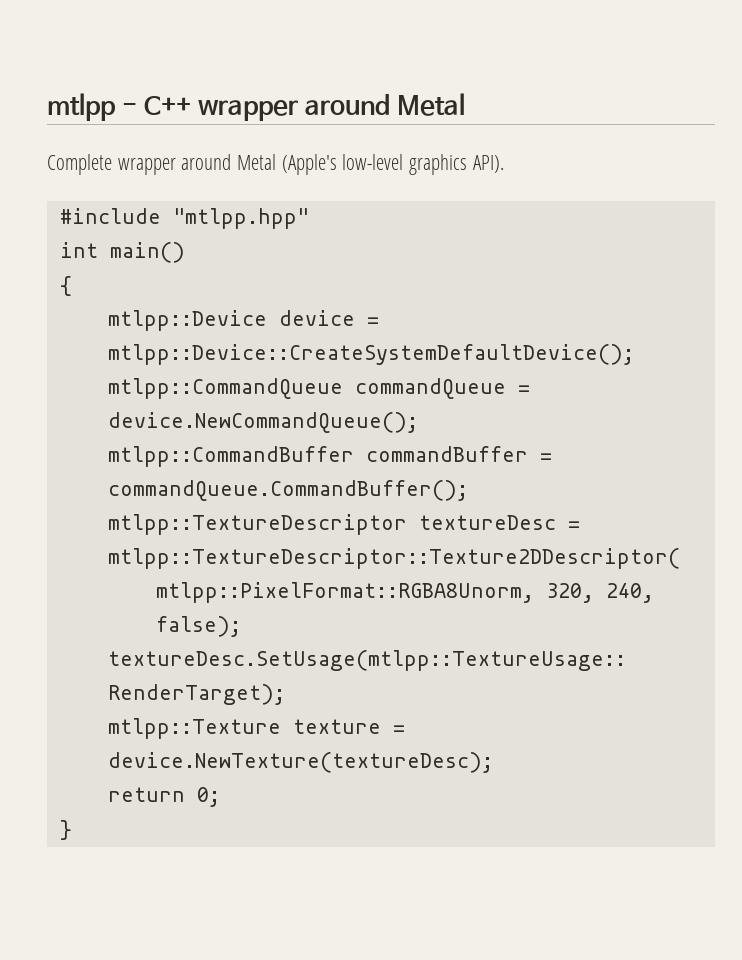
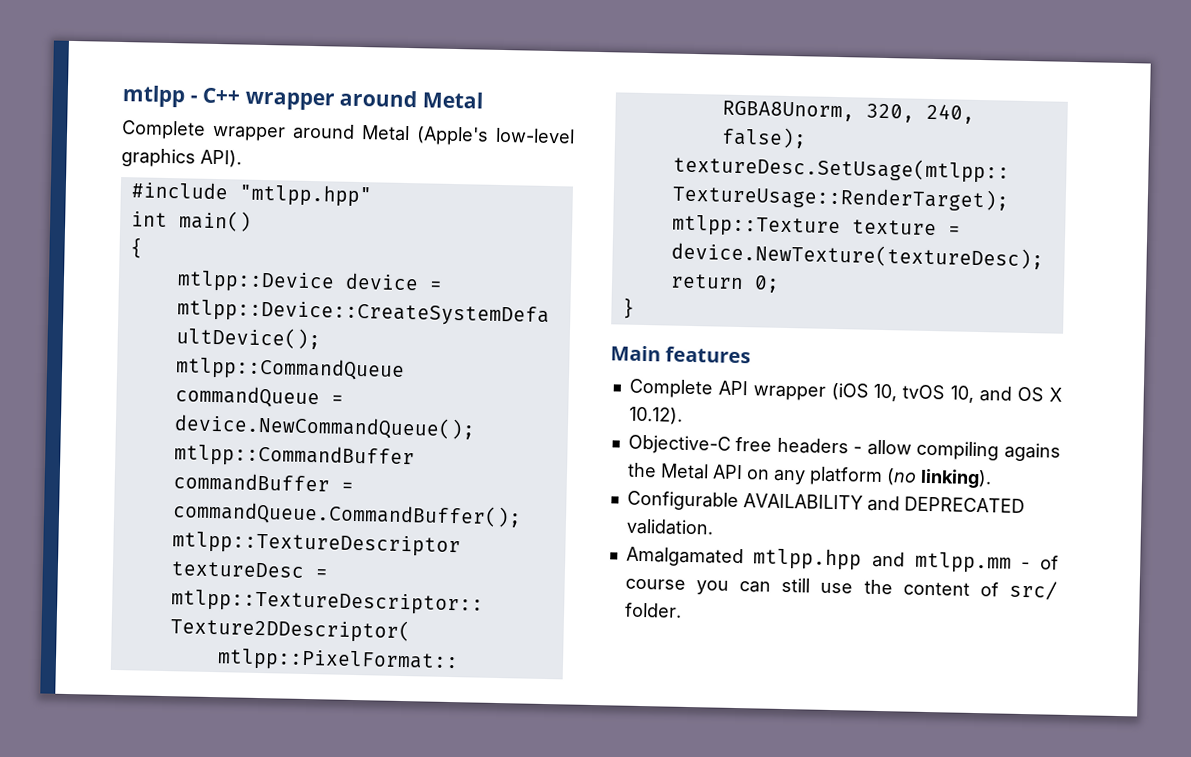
+ Main features
+ Complete API wrapper (iOS 10, tvOS 10, and OS X 10.12).
+ Objective-C free headers - allow compiling agains the Metal API on any platform (no linking).
+ Configurable AVAILABILITY and DEPRECATED validation.
+ Amalgamated mtlpp.hpp and mtlpp.mm - of course you can still use the content of src/ folder.

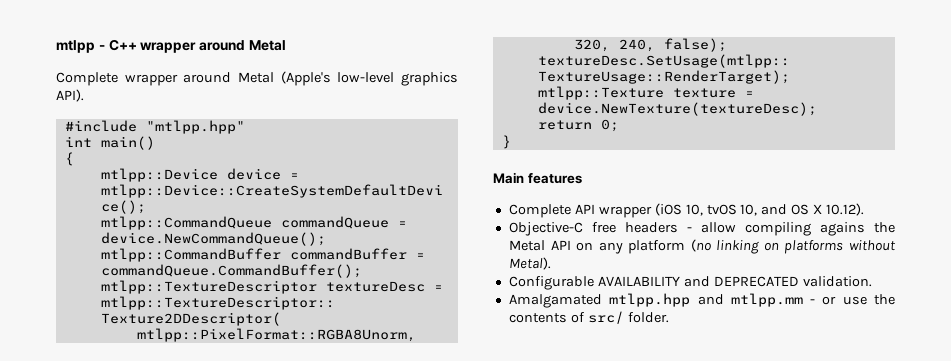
- Objective-C free headers - allow compiling agains the Metal API on any platform (no linking).
+ Objective-C free headers - allow compiling agains the Metal API on any platform (no linking on platforms without Metal).
- Amalgamated mtlpp.hpp and mtlpp.mm - of course you can still use the content of src/ folder.
+ Amalgamated mtlpp.hpp and mtlpp.mm - or use the contents of src/ folder.

